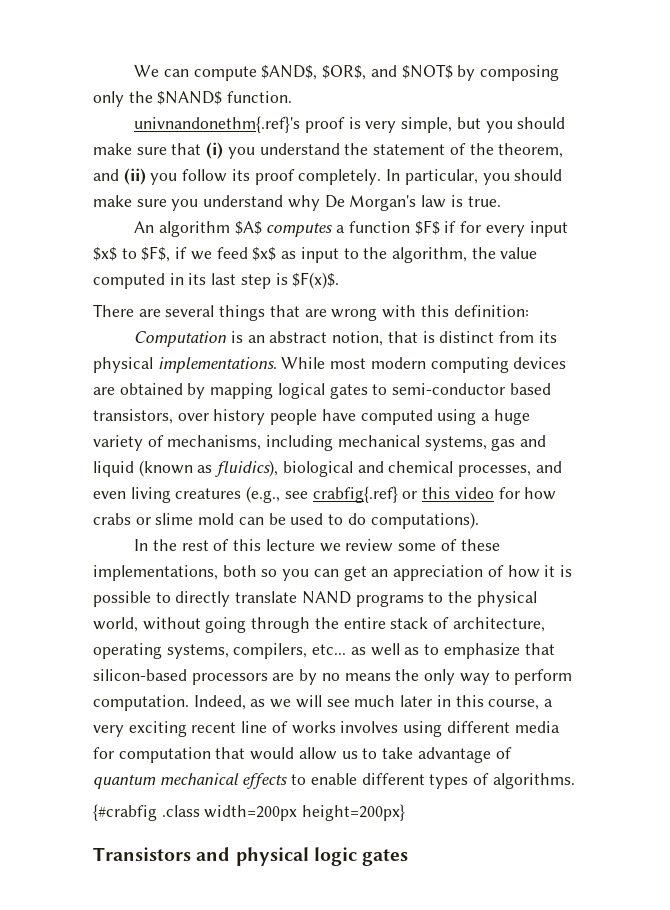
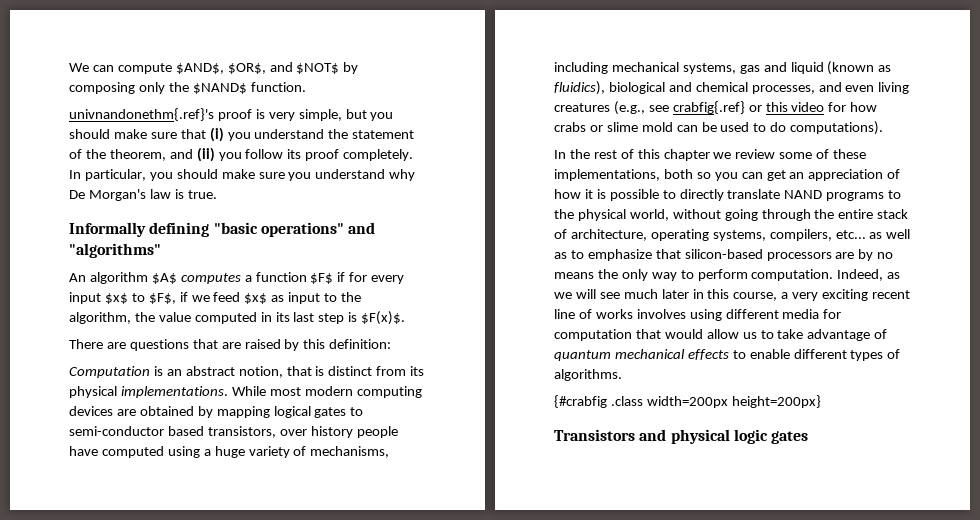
+ Informally defining "basic operations" and "algorithms"
- There are several things that are wrong with this definition:
+ There are questions that are raised by this definition:
- In the rest of this lecture we review some of these implementations, both so you can get an appreciation of how it is possible to directly translate NAND programs to the physical world, without going through the entire stack of architecture, operating systems, compilers, etc... as well as to emphasize that silicon-based processors are by no means the only way to perform computation.
+ In the rest of this chapter we review some of these implementations, both so you can get an appreciation of how it is possible to directly translate NAND programs to the physical world, without going through the entire stack of architecture, operating systems, compilers, etc... as well as to emphasize that silicon-based processors are by no means the only way to perform computation.

